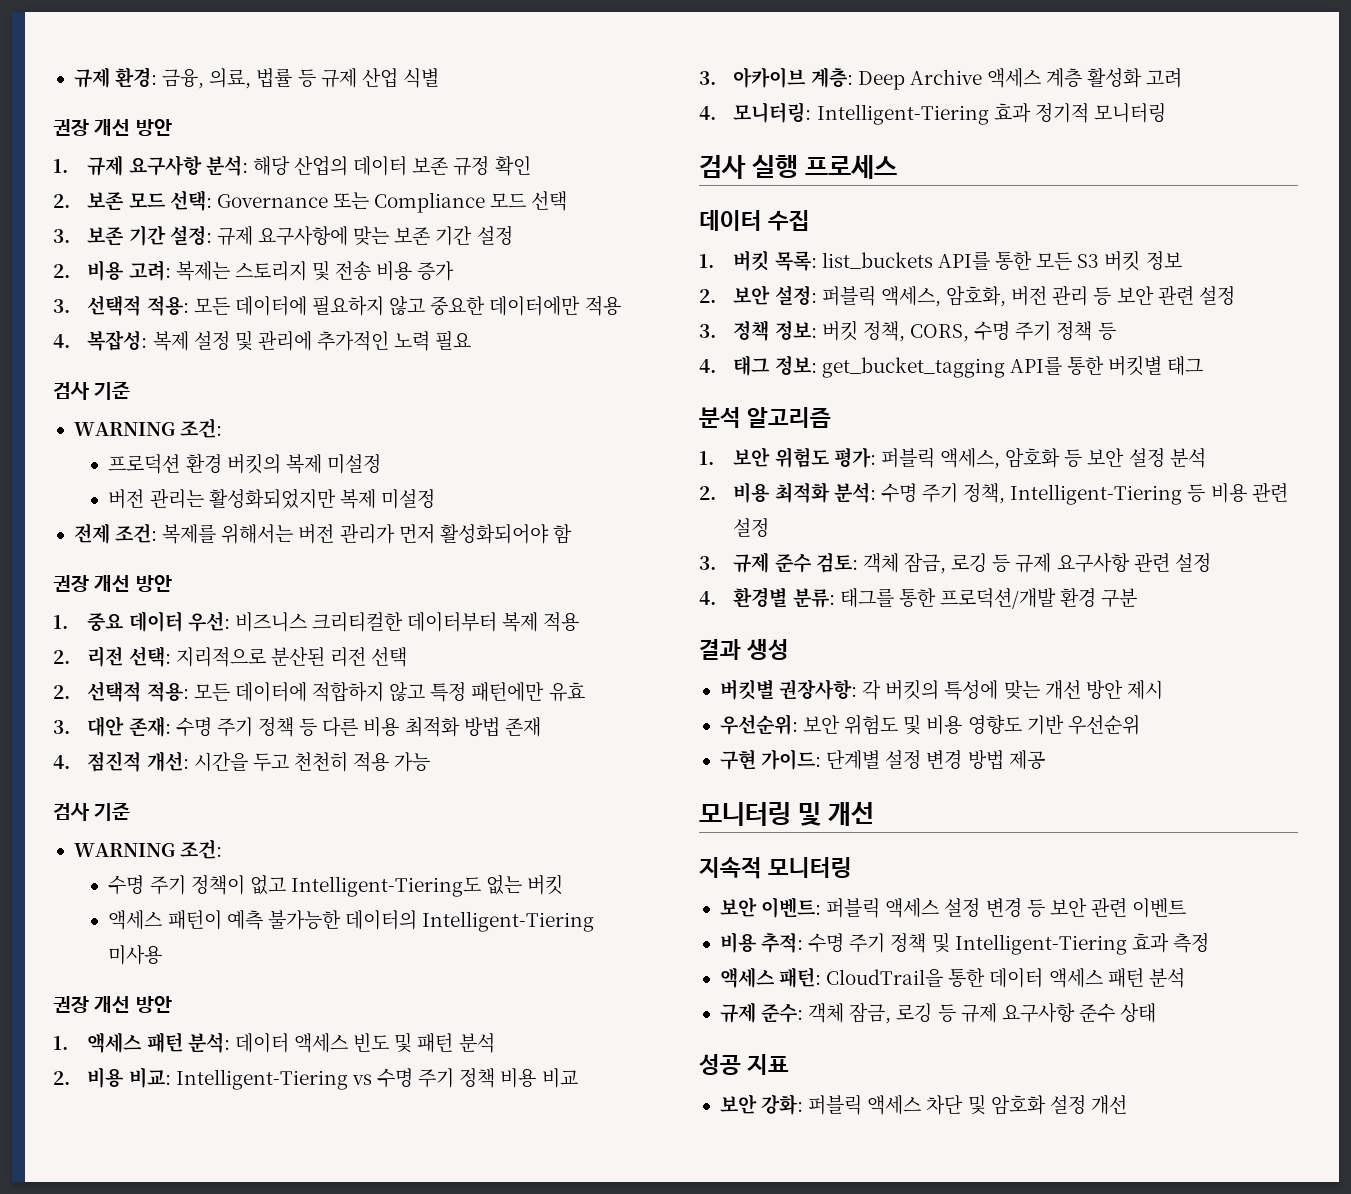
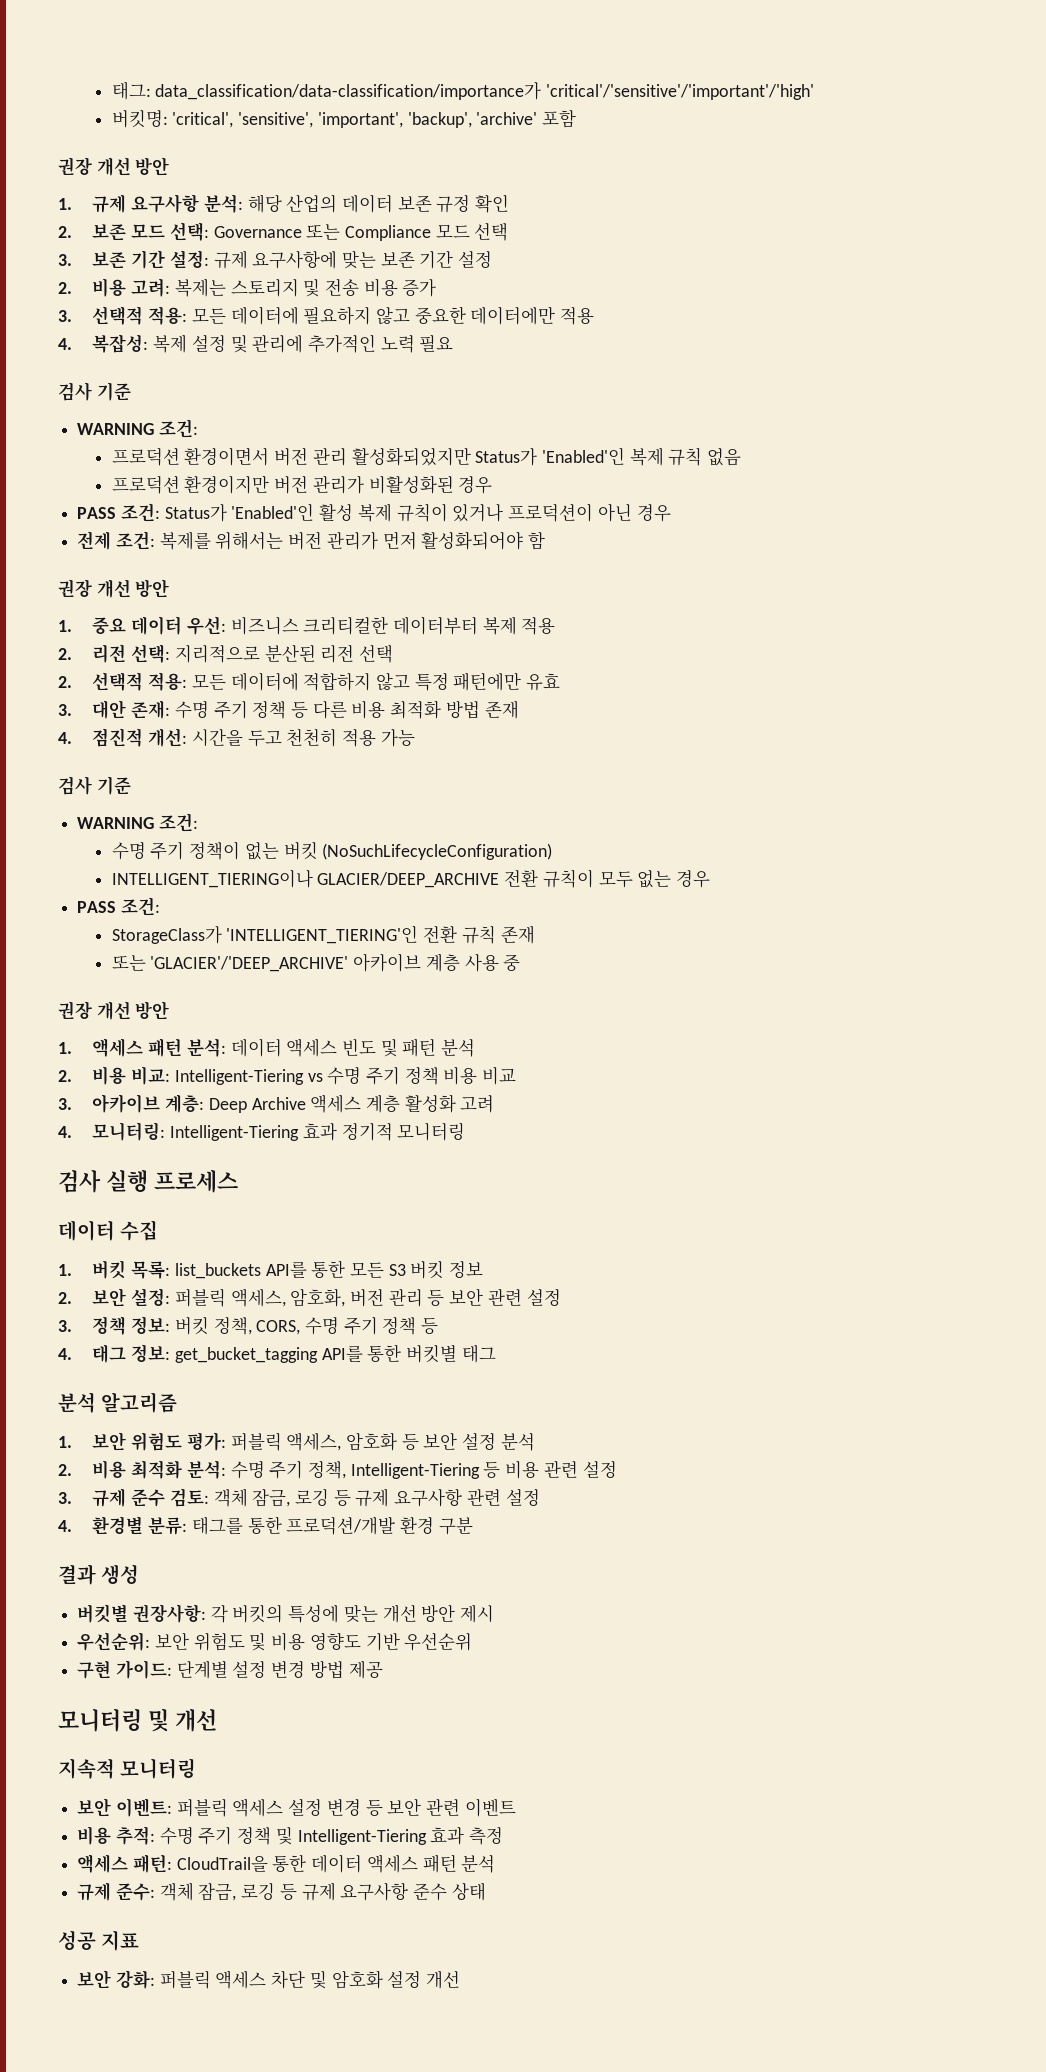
- 규제 환경: 금융, 의료, 법률 등 규제 산업 식별
+ 태그: data_classification/data-classification/importance가 'critical'/'sensitive'/'important'/'high'
+ 버킷명: 'critical', 'sensitive', 'important', 'backup', 'archive' 포함
- 프로덕션 환경 버킷의 복제 미설정
- 버전 관리는 활성화되었지만 복제 미설정
+ 프로덕션 환경이면서 버전 관리 활성화되었지만 Status가 'Enabled'인 복제 규칙 없음
+ 프로덕션 환경이지만 버전 관리가 비활성화된 경우
+ PASS 조건: Status가 'Enabled'인 활성 복제 규칙이 있거나 프로덕션이 아닌 경우
- 수명 주기 정책이 없고 Intelligent-Tiering도 없는 버킷
- 액세스 패턴이 예측 불가능한 데이터의 Intelligent-Tiering 미사용
+ 수명 주기 정책이 없는 버킷 (NoSuchLifecycleConfiguration)
+ INTELLIGENT_TIERING이나 GLACIER/DEEP_ARCHIVE 전환 규칙이 모두 없는 경우
+ PASS 조건:
+ StorageClass가 'INTELLIGENT_TIERING'인 전환 규칙 존재
+ 또는 'GLACIER'/'DEEP_ARCHIVE' 아카이브 계층 사용 중

